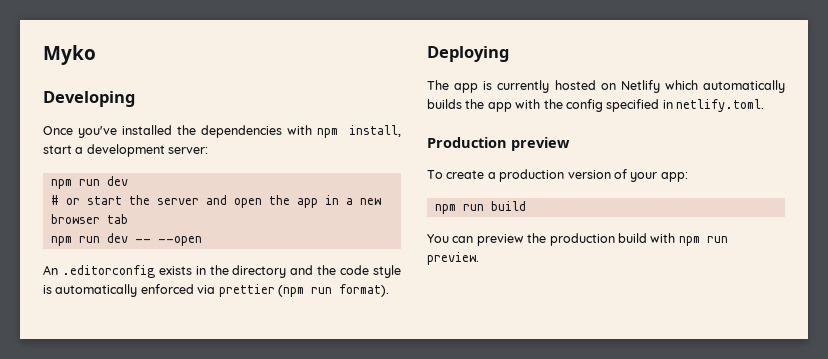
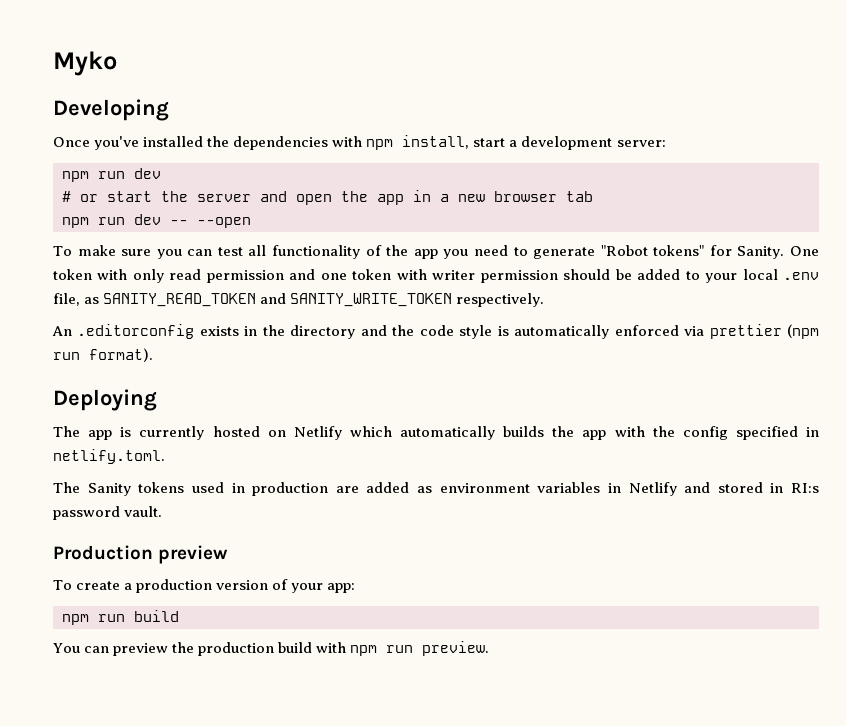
+ To make sure you can test all functionality of the app you need to generate "Robot tokens" for Sanity. One token with only read permission and one token with writer permission should be added to your local .env file, as SANITY_READ_TOKEN and SANITY_WRITE_TOKEN respectively.
+ The Sanity tokens used in production are added as environment variables in Netlify and stored in RI:s password vault.

